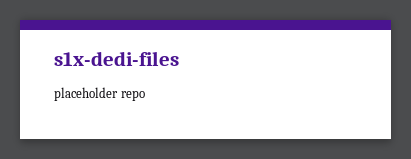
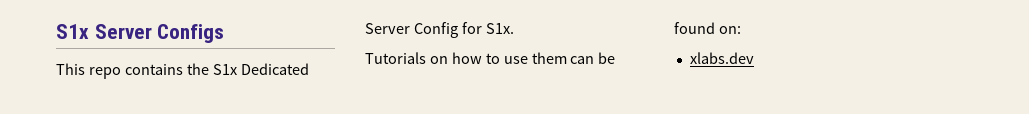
- s1x-dedi-files
- placeholder repo
+ S1x Server Configs
+ This repo contains the S1x Dedicated Server Config for S1x.
+ Tutorials on how to use them can be found on:
+ xlabs.dev

